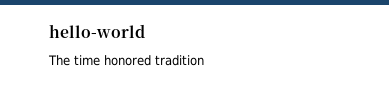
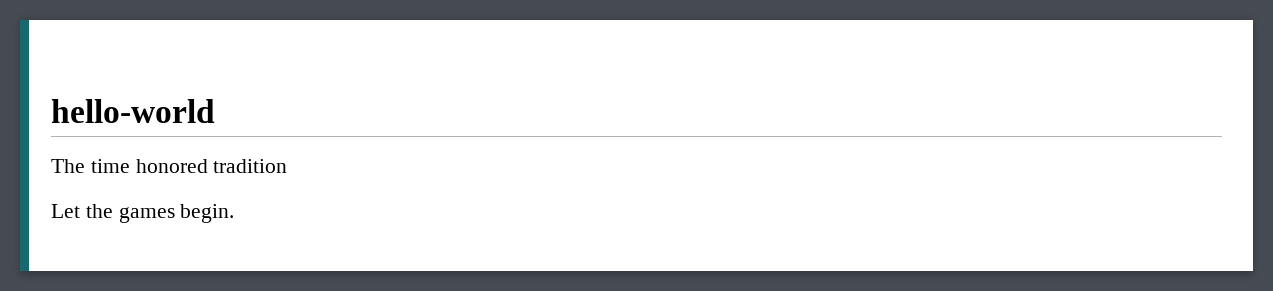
+ Let the games begin.

